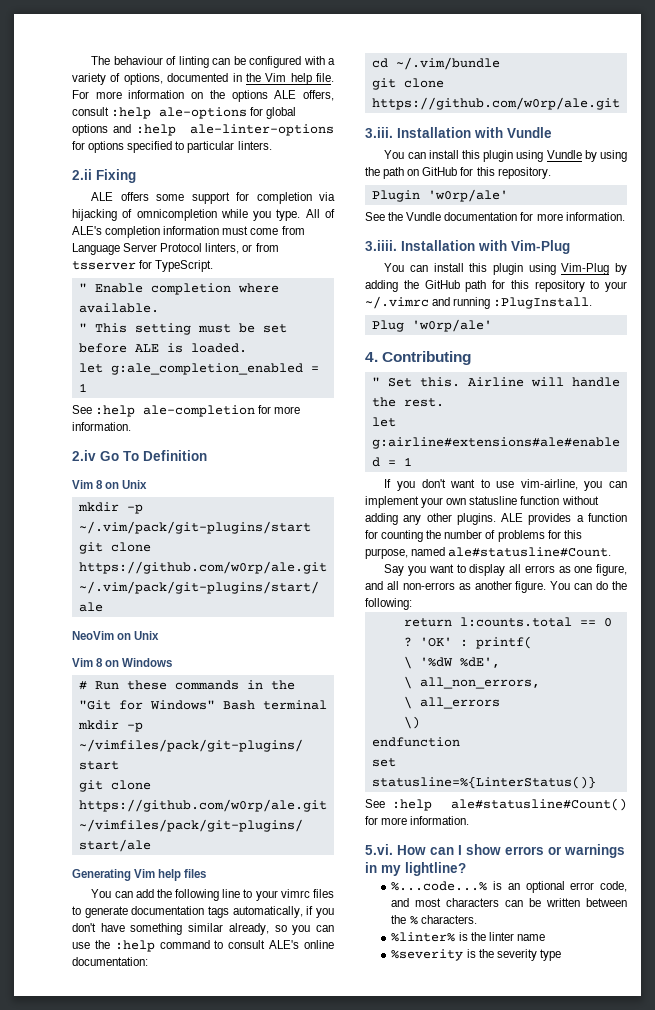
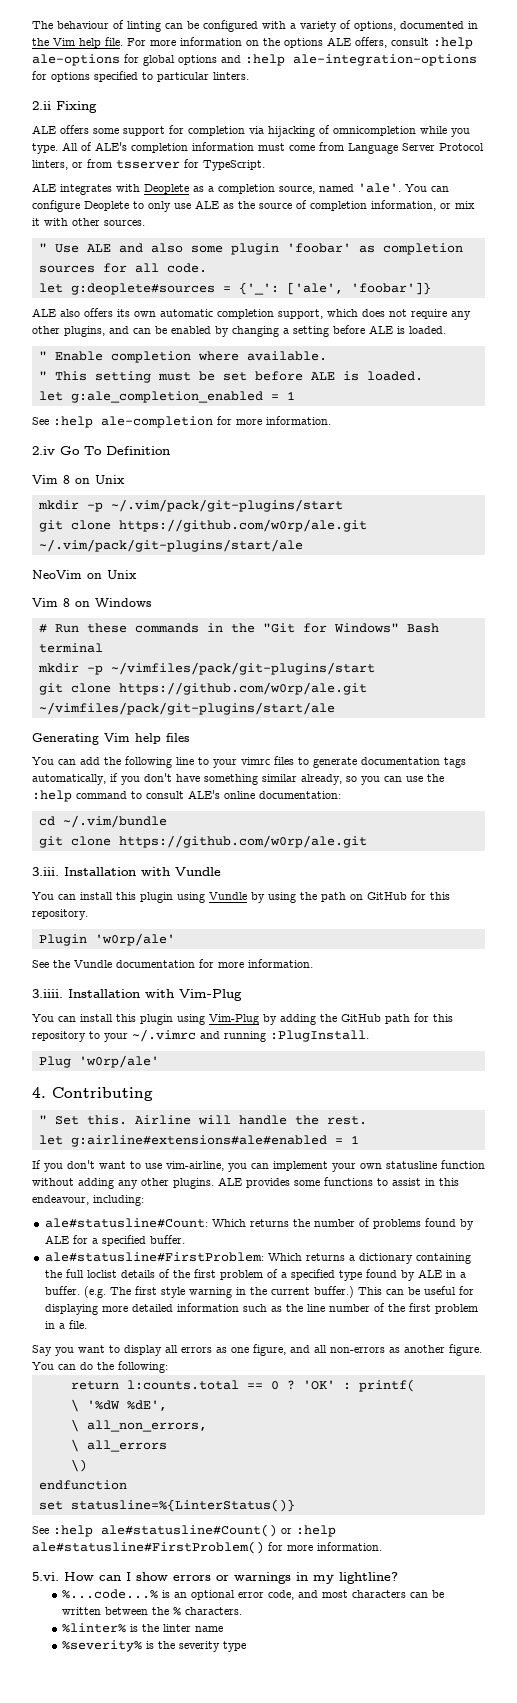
- For more information on the options ALE offers, consult :help ale-options for global options and :help ale-linter-options for options specified to particular linters.
+ For more information on the options ALE offers, consult :help ale-options for global options and :help ale-integration-options for options specified to particular linters.
+ ALE integrates with Deoplete as a completion source, named 'ale'. You can configure Deoplete to only use ALE as the source of completion information, or mix it with other sources.
+ " Use ALE and also some plugin 'foobar' as completion sources for all code.
+ let g:deoplete#sources = {'_': ['ale', 'foobar']}
+ ALE also offers its own automatic completion support, which does not require any other plugins, and can be enabled by changing a setting before ALE is loaded.
- ALE provides a function for counting the number of problems for this purpose, named ale#statusline#Count.
+ ALE provides some functions to assist in this endeavour, including:
+ ale#statusline#Count: Which returns the number of problems found by ALE for a specified buffer.
+ ale#statusline#FirstProblem: Which returns a dictionary containing the full loclist details of the first problem of a specified type found by ALE in a buffer. (e.g. The first style warning in the current buffer.) This can be useful for displaying more detailed information such as the line number of the first problem in a file.
- See :help ale#statusline#Count() for more information.
+ See :help ale#statusline#Count() or :help ale#statusline#FirstProblem() for more information.
- %severity is the severity type
+ %severity% is the severity type

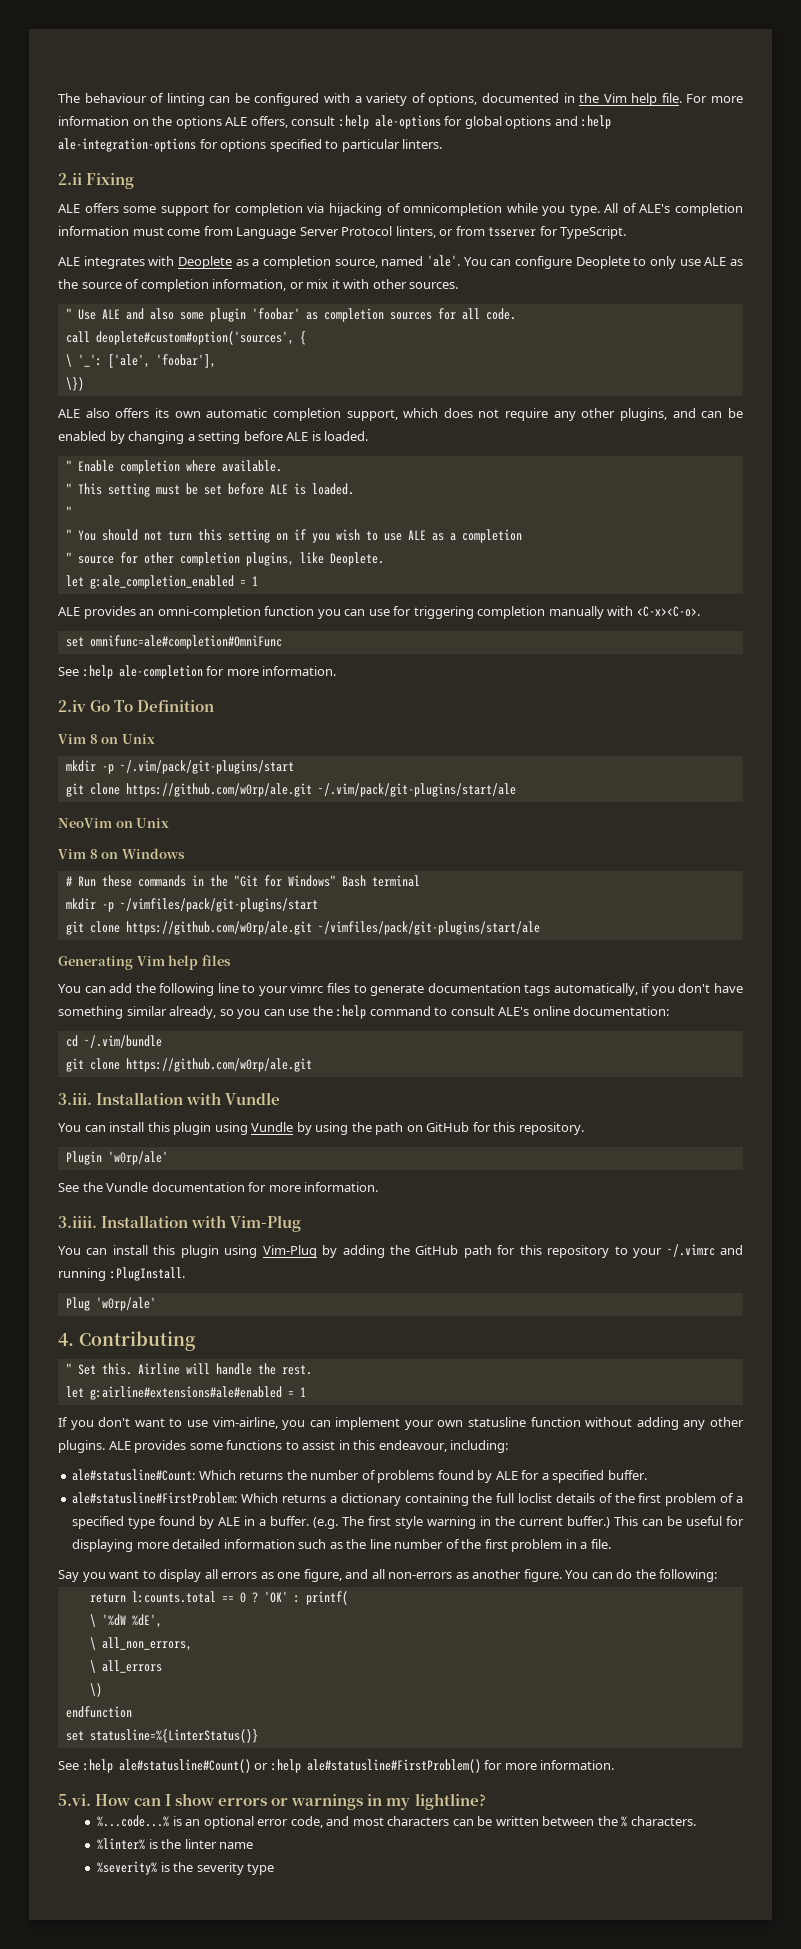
- let g:deoplete#sources = {'_': ['ale', 'foobar']}
+ call deoplete#custom#option('sources', {
+ \ '_': ['ale', 'foobar'],
+ \})
  " This setting must be set before ALE is loaded.
+ "
+ " You should not turn this setting on if you wish to use ALE as a completion
+ " source for other completion plugins, like Deoplete.
  let g:ale_completion_enabled = 1
+ ALE provides an omni-completion function you can use for triggering completion manually with <C-x><C-o>.
+ set omnifunc=ale#completion#OmniFunc

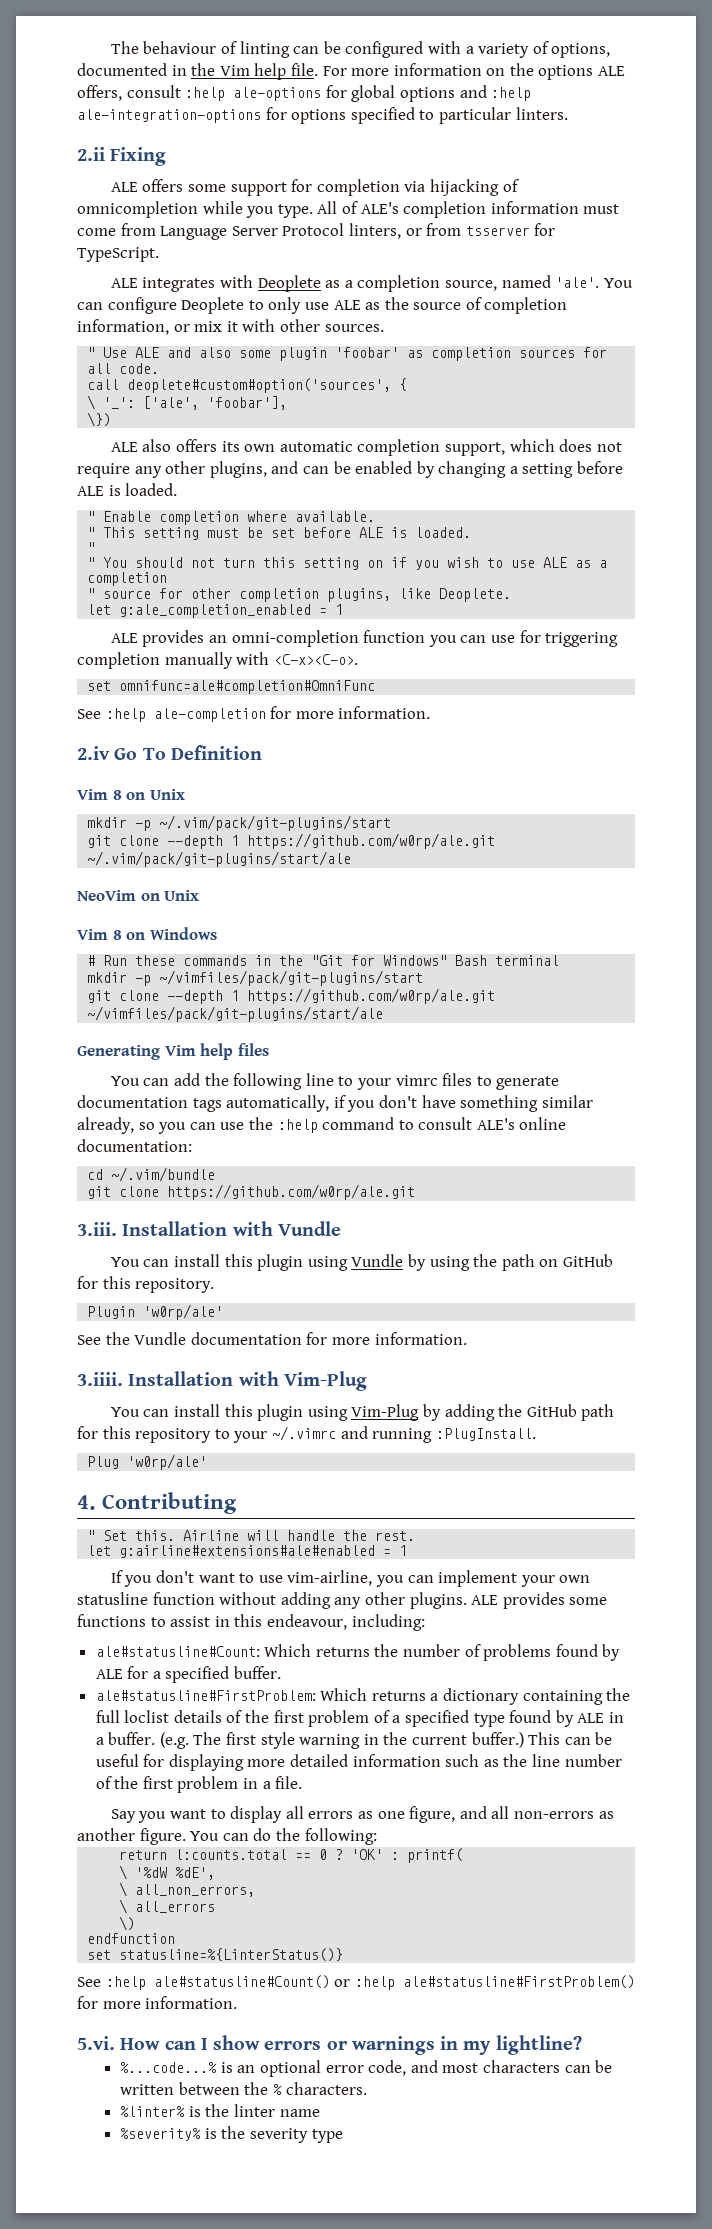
- git clone https://github.com/w0rp/ale.git ~/.vim/pack/git-plugins/start/ale
+ git clone --depth 1 https://github.com/w0rp/ale.git ~/.vim/pack/git-plugins/start/ale
- git clone https://github.com/w0rp/ale.git ~/vimfiles/pack/git-plugins/start/ale
+ git clone --depth 1 https://github.com/w0rp/ale.git ~/vimfiles/pack/git-plugins/start/ale

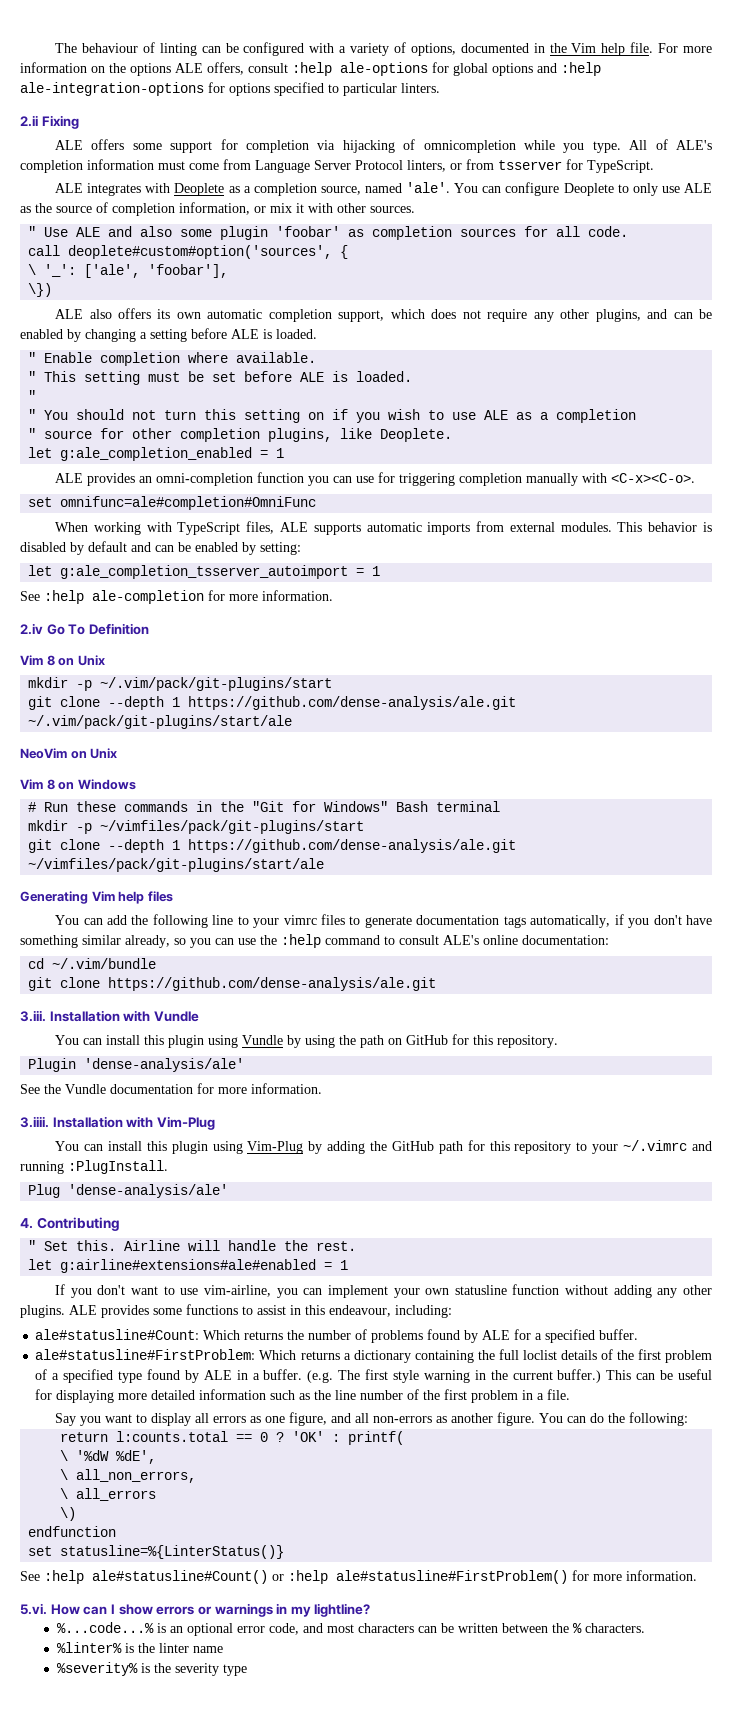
+ When working with TypeScript files, ALE supports automatic imports from external modules. This behavior is disabled by default and can be enabled by setting:
+ let g:ale_completion_tsserver_autoimport = 1
- git clone --depth 1 https://github.com/w0rp/ale.git ~/.vim/pack/git-plugins/start/ale
+ git clone --depth 1 https://github.com/dense-analysis/ale.git ~/.vim/pack/git-plugins/start/ale
- git clone --depth 1 https://github.com/w0rp/ale.git ~/vimfiles/pack/git-plugins/start/ale
+ git clone --depth 1 https://github.com/dense-analysis/ale.git ~/vimfiles/pack/git-plugins/start/ale
- git clone https://github.com/w0rp/ale.git
+ git clone https://github.com/dense-analysis/ale.git
- Plugin 'w0rp/ale'
+ Plugin 'dense-analysis/ale'
- Plug 'w0rp/ale'
+ Plug 'dense-analysis/ale'

